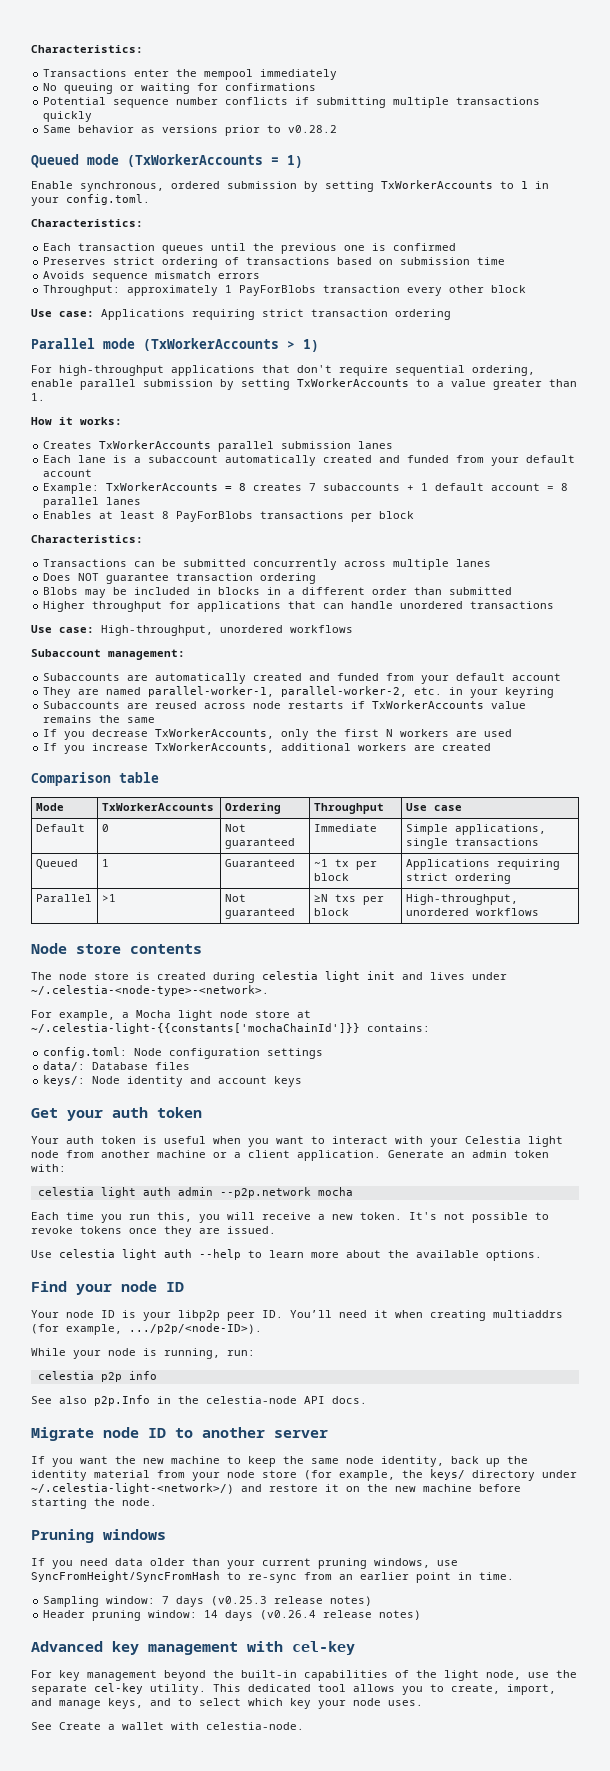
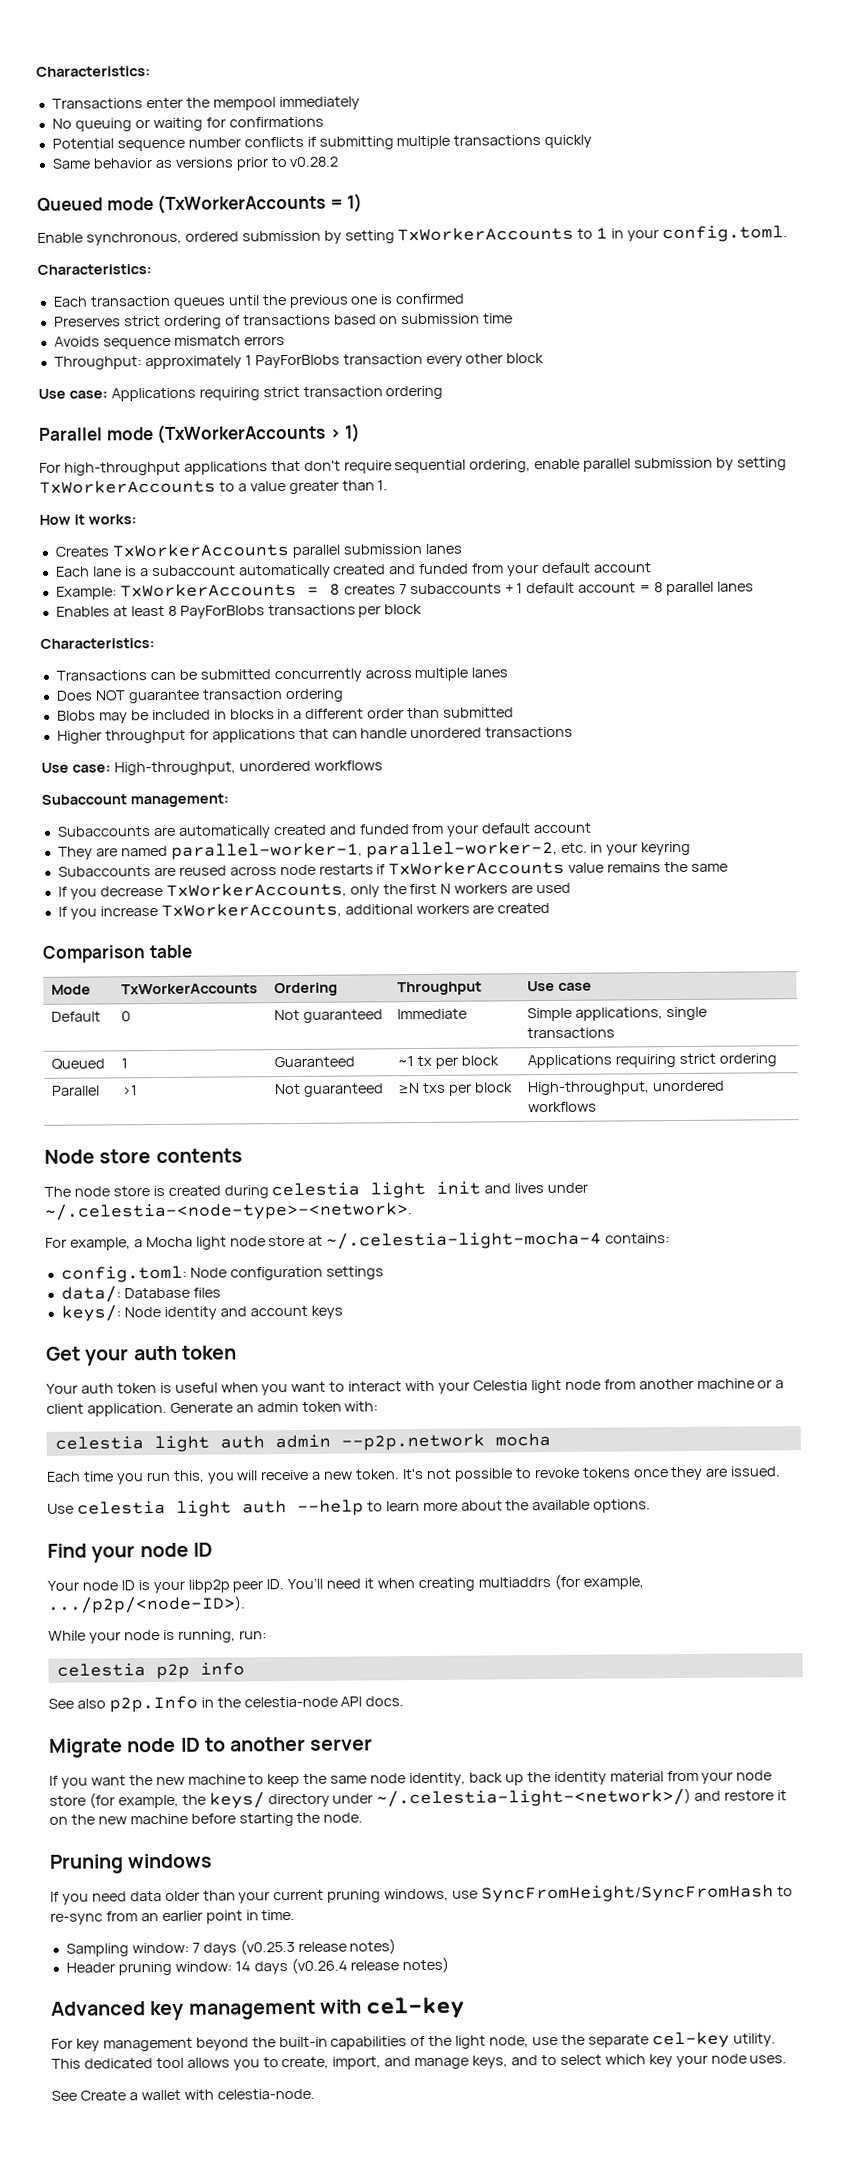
- For example, a Mocha light node store at ~/.celestia-light-{{constants['mochaChainId']}} contains:
+ For example, a Mocha light node store at ~/.celestia-light-mocha-4 contains:

